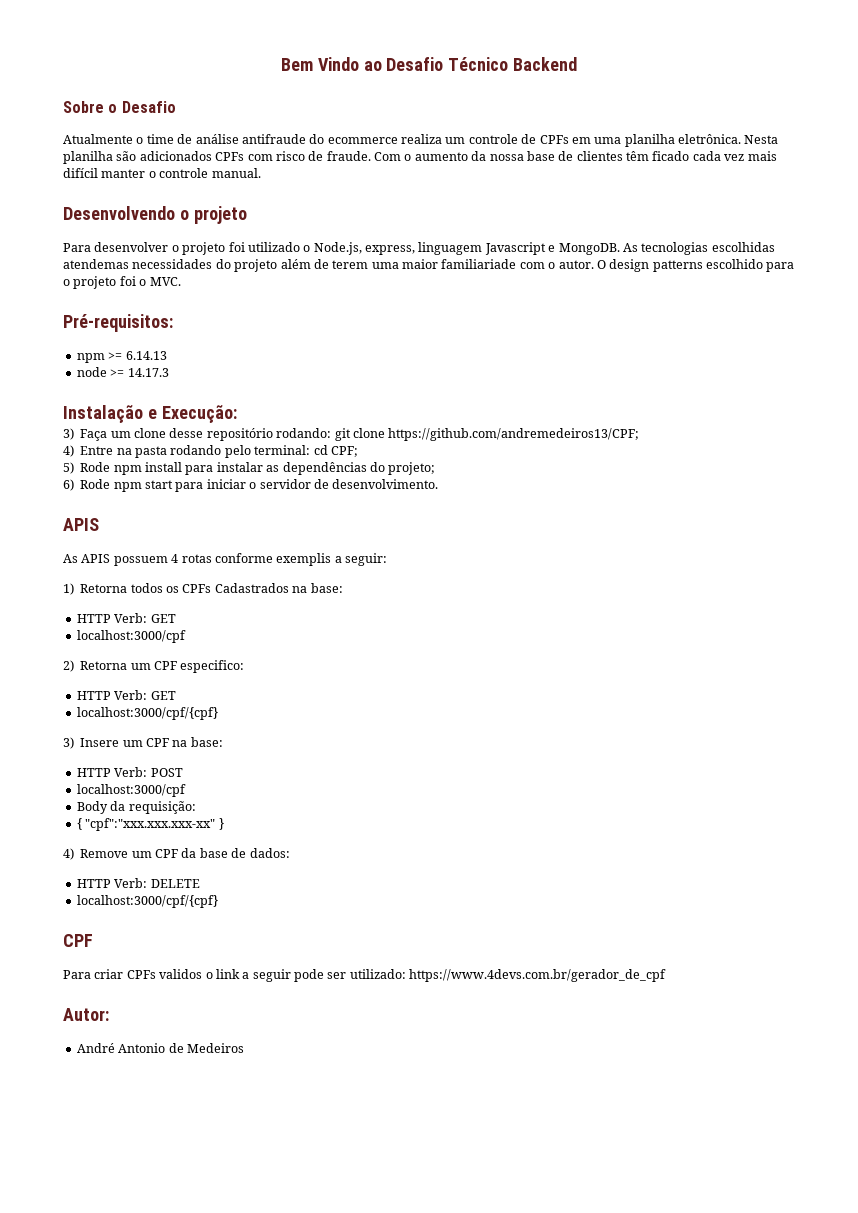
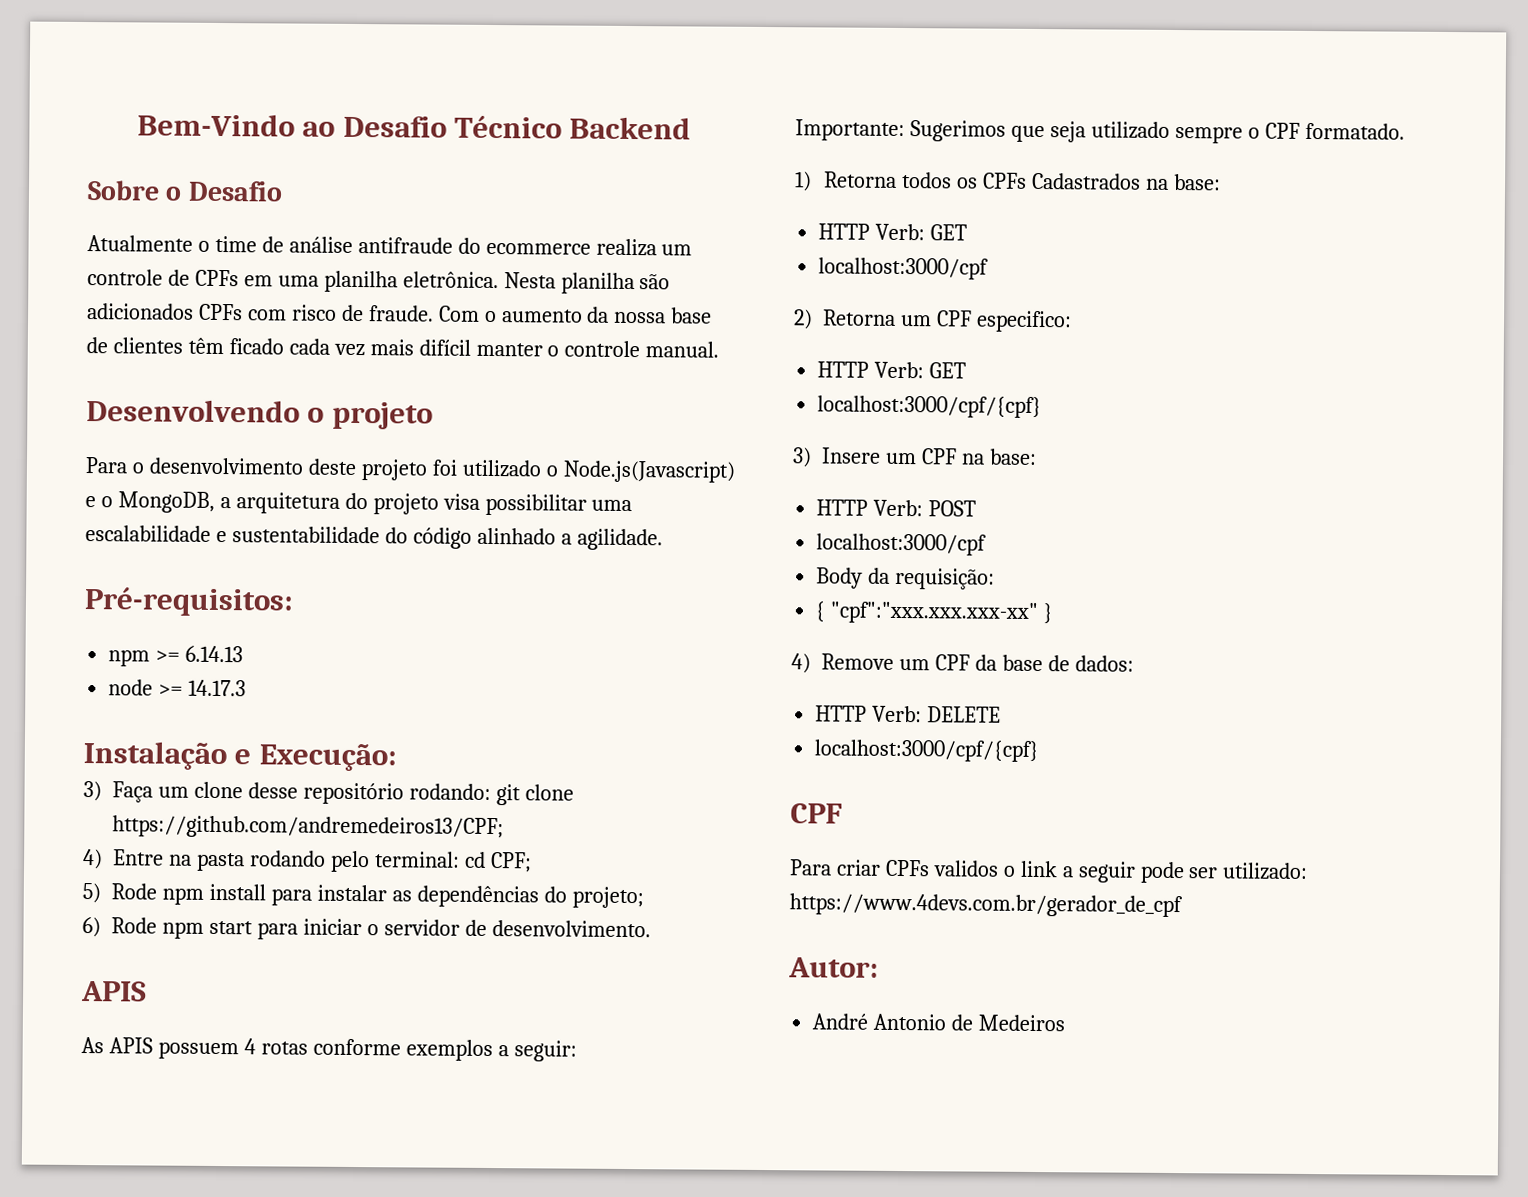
- Bem Vindo ao Desafio Técnico Backend
+ Bem-Vindo ao Desafio Técnico Backend
- Para desenvolver o projeto foi utilizado o Node.js, express, linguagem Javascript e MongoDB. As tecnologias escolhidas atendemas necessidades do projeto além de terem uma maior familiariade com o autor. O design patterns escolhido para o projeto foi o MVC.
+ Para o desenvolvimento deste projeto foi utilizado o Node.js(Javascript) e o MongoDB, a arquitetura do projeto visa possibilitar uma escalabilidade e sustentabilidade do código alinhado a agilidade.
- As APIS possuem 4 rotas conforme exemplis a seguir:
+ As APIS possuem 4 rotas conforme exemplos a seguir:
+ Importante: Sugerimos que seja utilizado sempre o CPF formatado.

